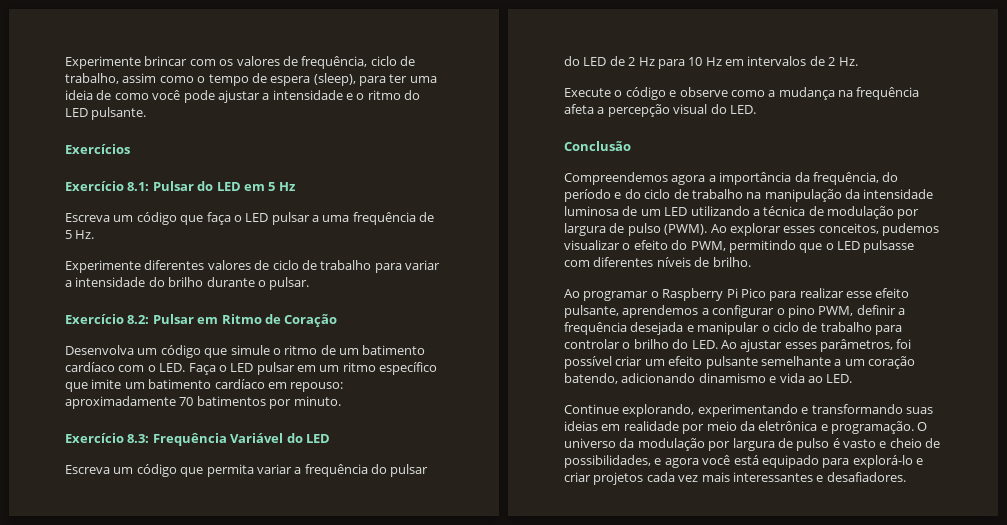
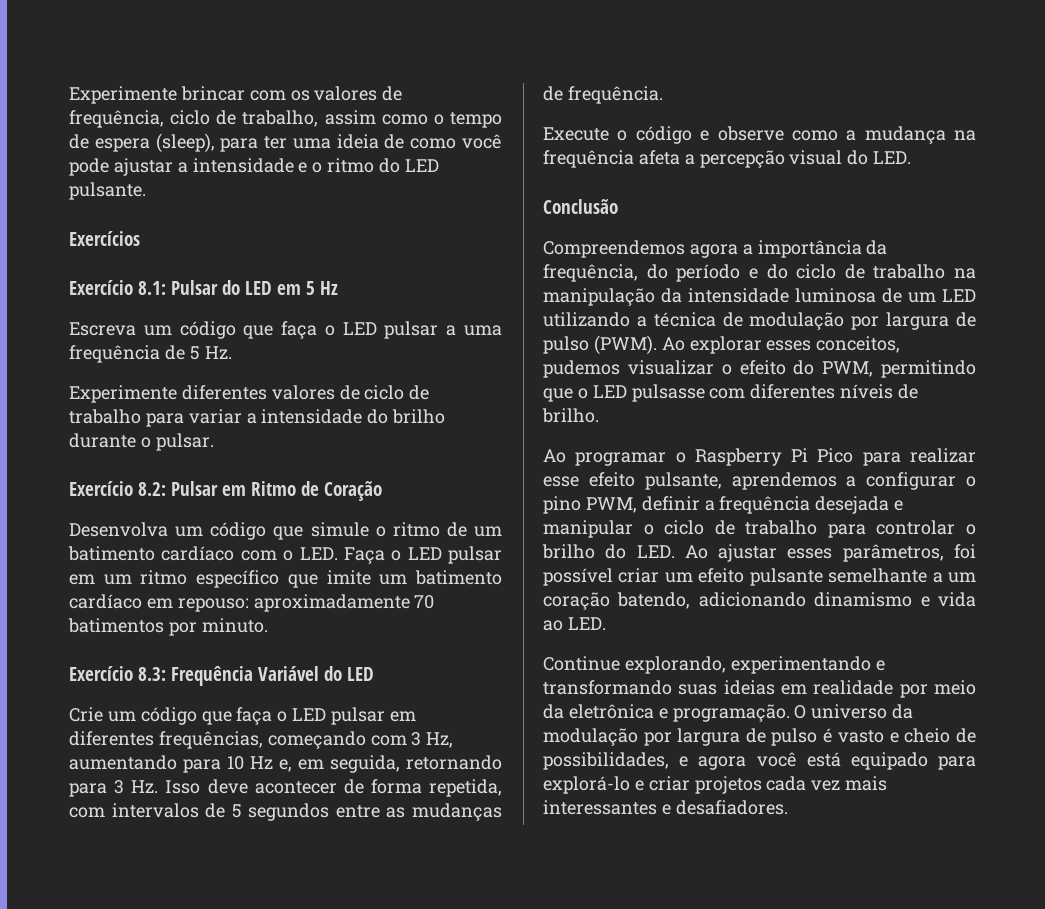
- Escreva um código que permita variar a frequência do pulsar do LED de 2 Hz para 10 Hz em intervalos de 2 Hz.
+ Crie um código que faça o LED pulsar em diferentes frequências, começando com 3 Hz, aumentando para 10 Hz e, em seguida, retornando para 3 Hz. Isso deve acontecer de forma repetida, com intervalos de 5 segundos entre as mudanças de frequência.

